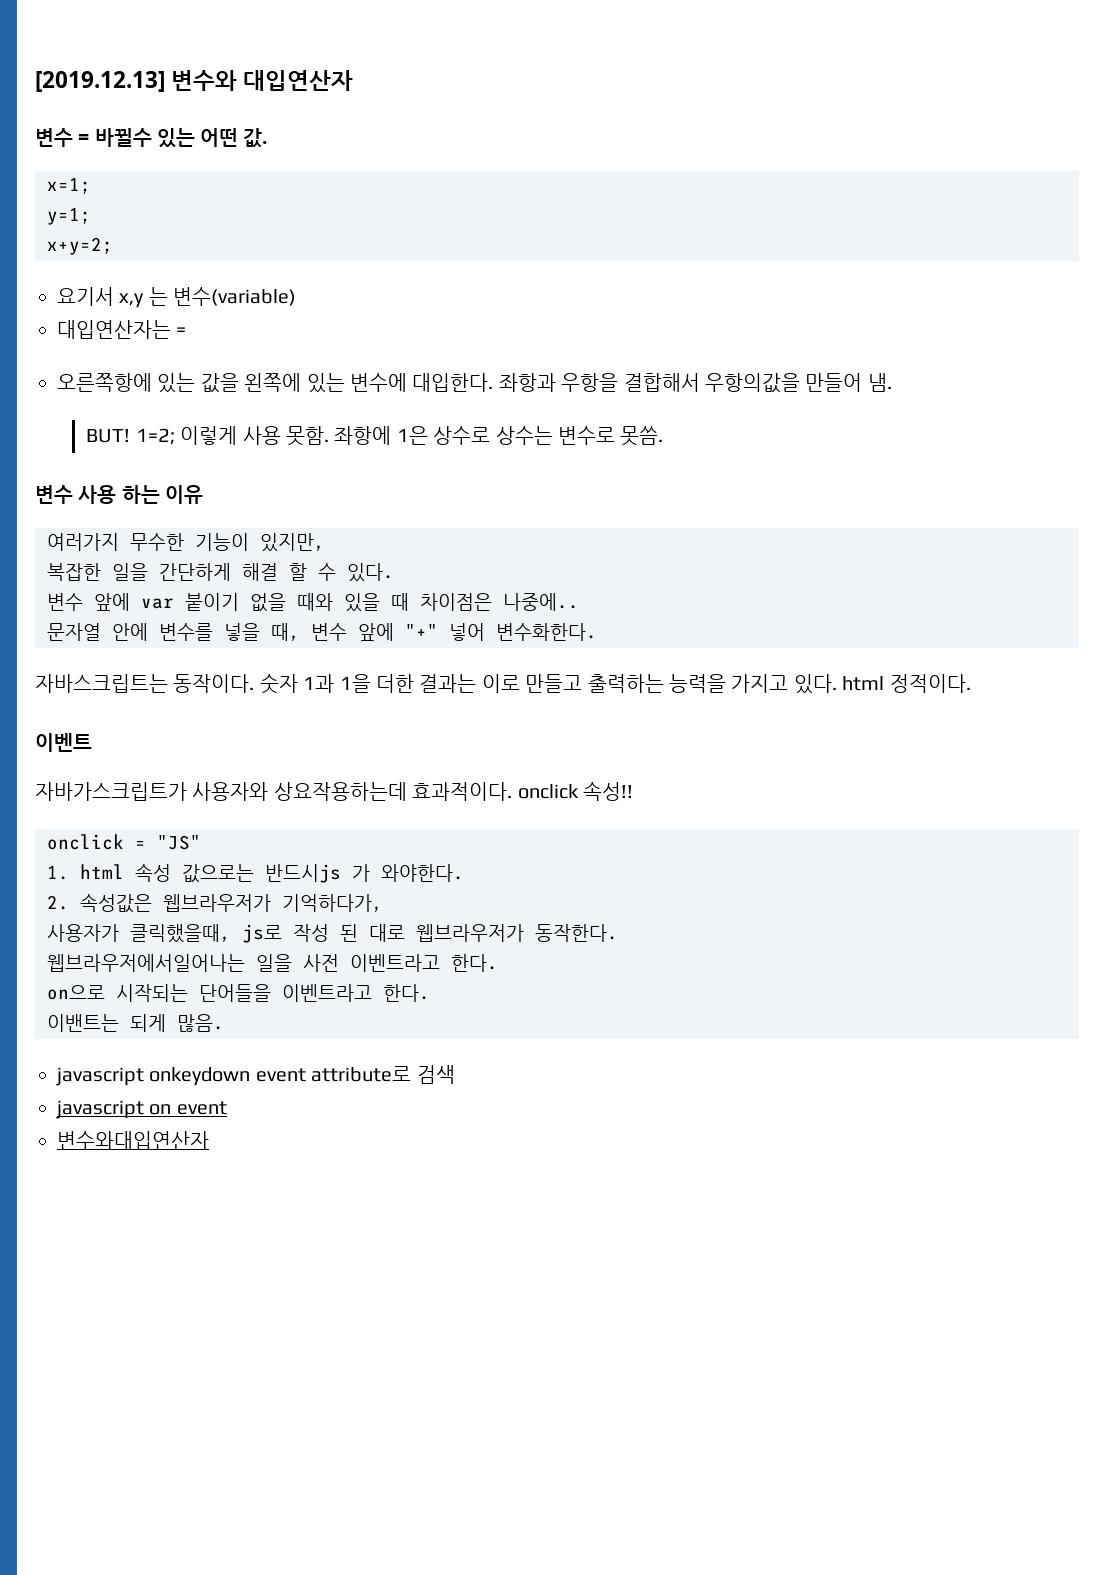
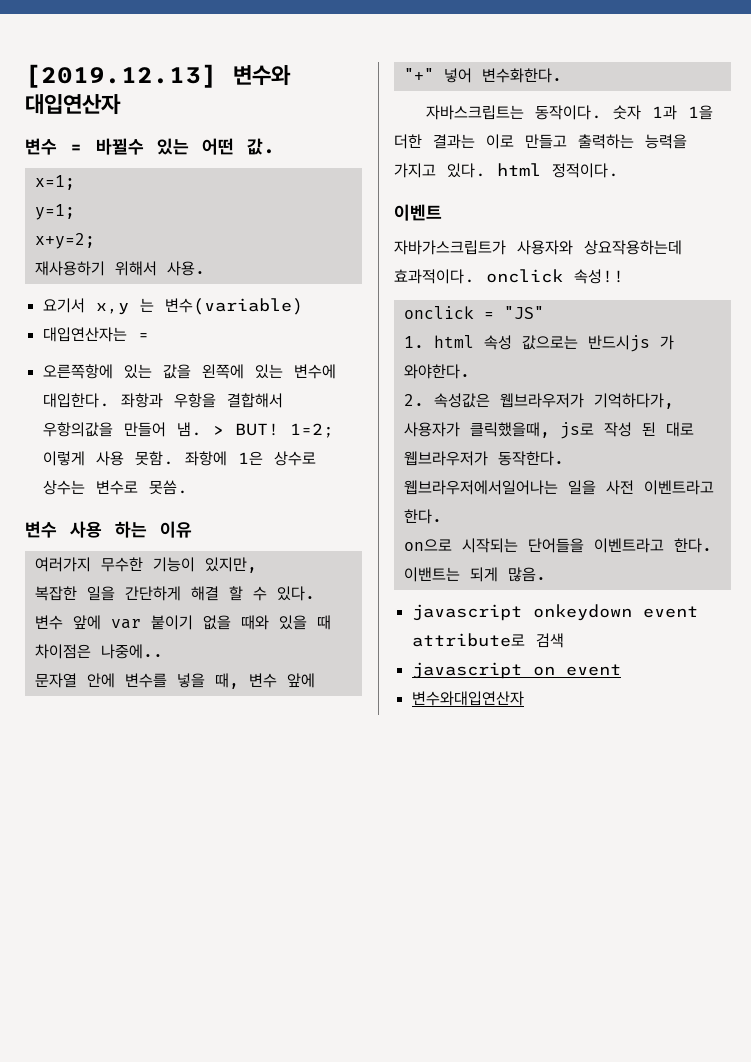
+ 재사용하기 위해서 사용.
- 좌항과 우항을 결합해서 우항의값을 만들어 냄.
- BUT!
+ 좌항과 우항을 결합해서 우항의값을 만들어 냄. > BUT!

